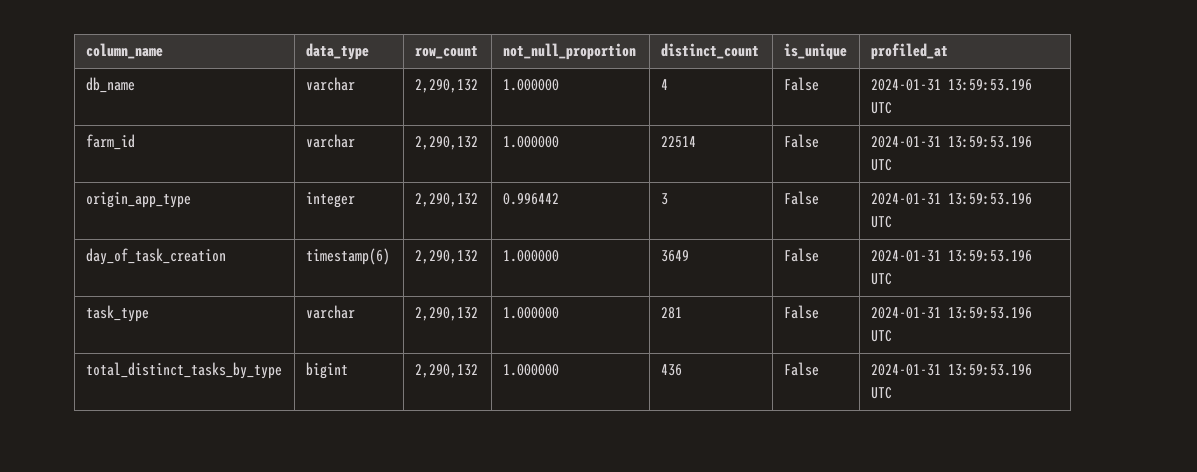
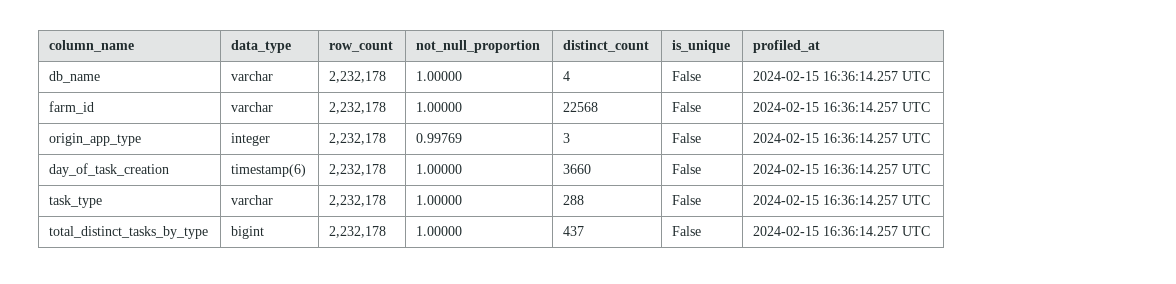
- db_name | varchar | 2,290,132 | 1.000000 | 4 | False | 2024-01-31 13:59:53.196 UTC
+ db_name | varchar | 2,232,178 | 1.00000 | 4 | False | 2024-02-15 16:36:14.257 UTC
- farm_id | varchar | 2,290,132 | 1.000000 | 22514 | False | 2024-01-31 13:59:53.196 UTC
+ farm_id | varchar | 2,232,178 | 1.00000 | 22568 | False | 2024-02-15 16:36:14.257 UTC
- origin_app_type | integer | 2,290,132 | 0.996442 | 3 | False | 2024-01-31 13:59:53.196 UTC
+ origin_app_type | integer | 2,232,178 | 0.99769 | 3 | False | 2024-02-15 16:36:14.257 UTC
- day_of_task_creation | timestamp(6) | 2,290,132 | 1.000000 | 3649 | False | 2024-01-31 13:59:53.196 UTC
+ day_of_task_creation | timestamp(6) | 2,232,178 | 1.00000 | 3660 | False | 2024-02-15 16:36:14.257 UTC
- task_type | varchar | 2,290,132 | 1.000000 | 281 | False | 2024-01-31 13:59:53.196 UTC
+ task_type | varchar | 2,232,178 | 1.00000 | 288 | False | 2024-02-15 16:36:14.257 UTC
- total_distinct_tasks_by_type | bigint | 2,290,132 | 1.000000 | 436 | False | 2024-01-31 13:59:53.196 UTC
+ total_distinct_tasks_by_type | bigint | 2,232,178 | 1.00000 | 437 | False | 2024-02-15 16:36:14.257 UTC

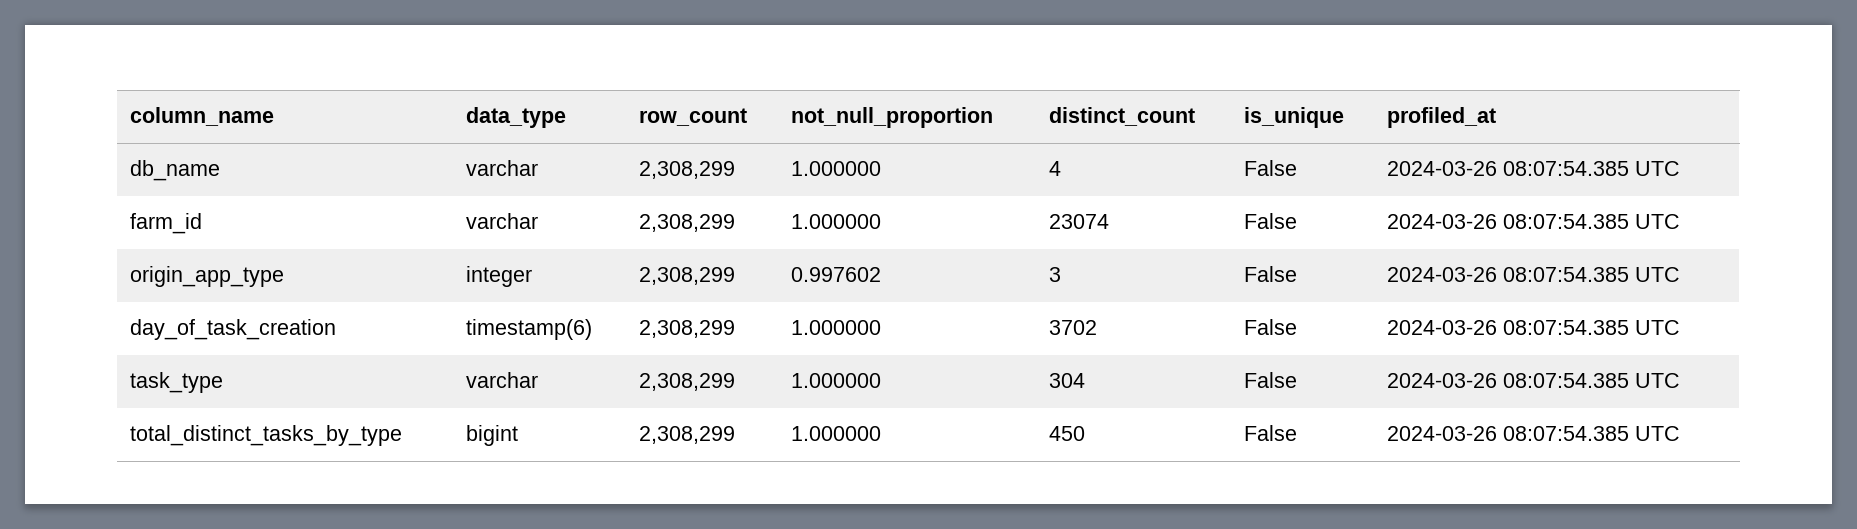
- db_name | varchar | 2,232,178 | 1.00000 | 4 | False | 2024-02-15 16:36:14.257 UTC
+ db_name | varchar | 2,308,299 | 1.000000 | 4 | False | 2024-03-26 08:07:54.385 UTC
- farm_id | varchar | 2,232,178 | 1.00000 | 22568 | False | 2024-02-15 16:36:14.257 UTC
+ farm_id | varchar | 2,308,299 | 1.000000 | 23074 | False | 2024-03-26 08:07:54.385 UTC
- origin_app_type | integer | 2,232,178 | 0.99769 | 3 | False | 2024-02-15 16:36:14.257 UTC
+ origin_app_type | integer | 2,308,299 | 0.997602 | 3 | False | 2024-03-26 08:07:54.385 UTC
- day_of_task_creation | timestamp(6) | 2,232,178 | 1.00000 | 3660 | False | 2024-02-15 16:36:14.257 UTC
+ day_of_task_creation | timestamp(6) | 2,308,299 | 1.000000 | 3702 | False | 2024-03-26 08:07:54.385 UTC
- task_type | varchar | 2,232,178 | 1.00000 | 288 | False | 2024-02-15 16:36:14.257 UTC
+ task_type | varchar | 2,308,299 | 1.000000 | 304 | False | 2024-03-26 08:07:54.385 UTC
- total_distinct_tasks_by_type | bigint | 2,232,178 | 1.00000 | 437 | False | 2024-02-15 16:36:14.257 UTC
+ total_distinct_tasks_by_type | bigint | 2,308,299 | 1.000000 | 450 | False | 2024-03-26 08:07:54.385 UTC

